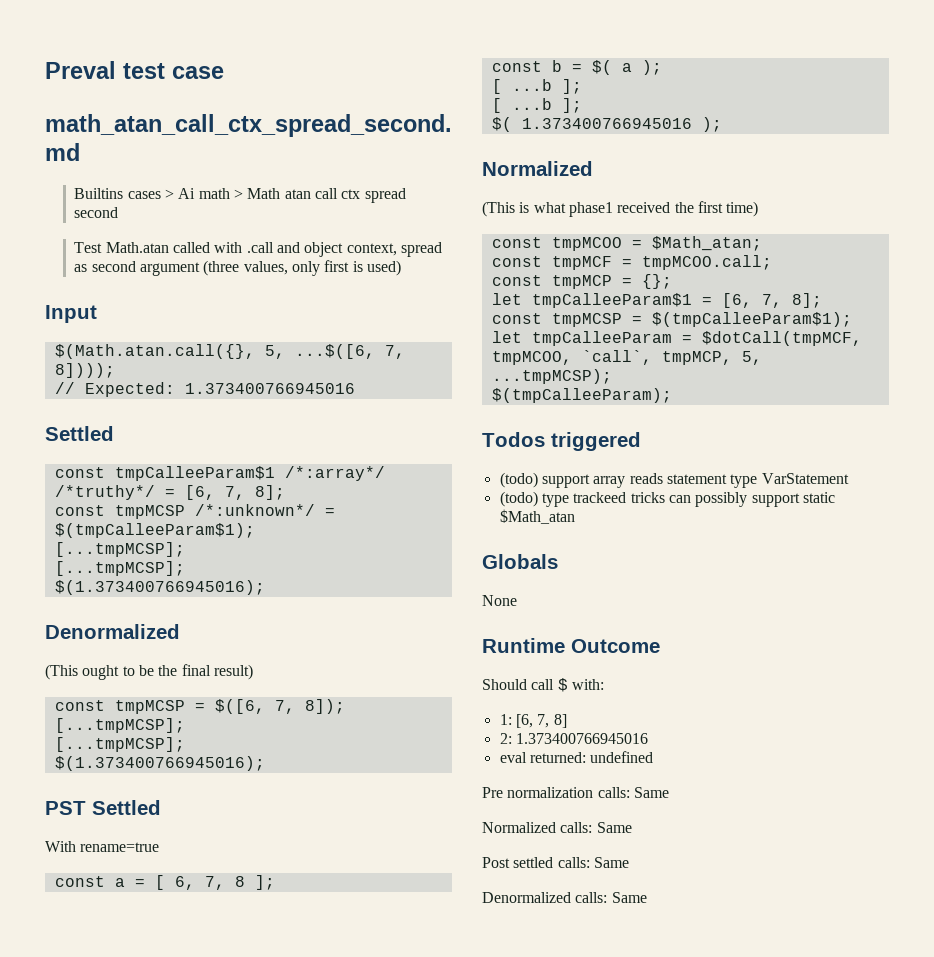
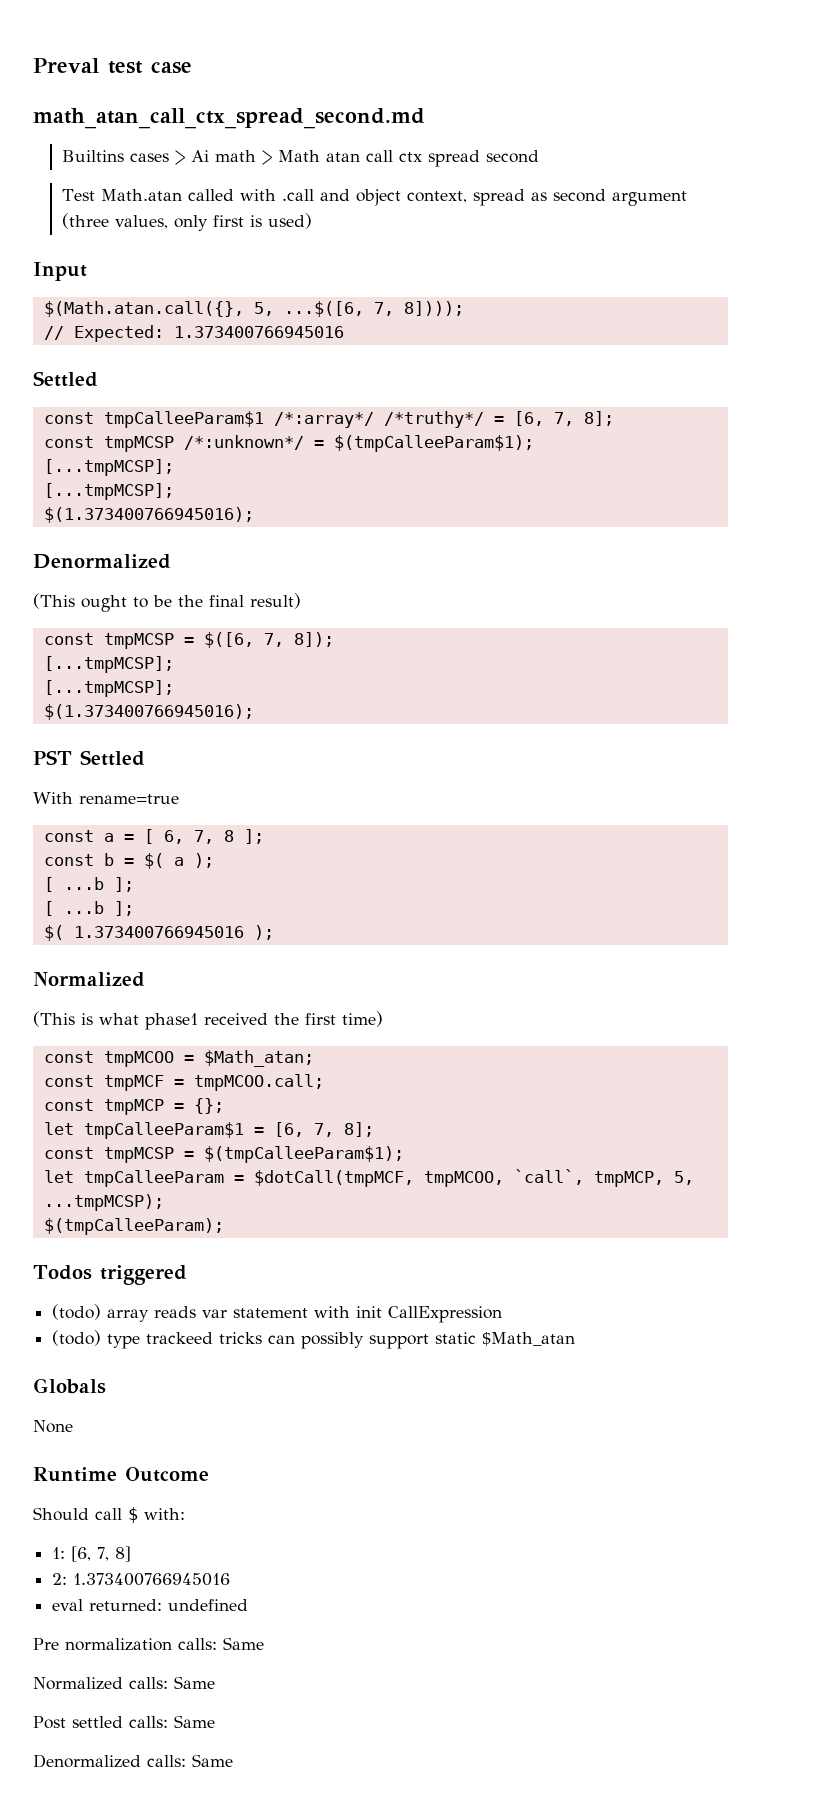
- (todo) support array reads statement type VarStatement
+ (todo) array reads var statement with init CallExpression

